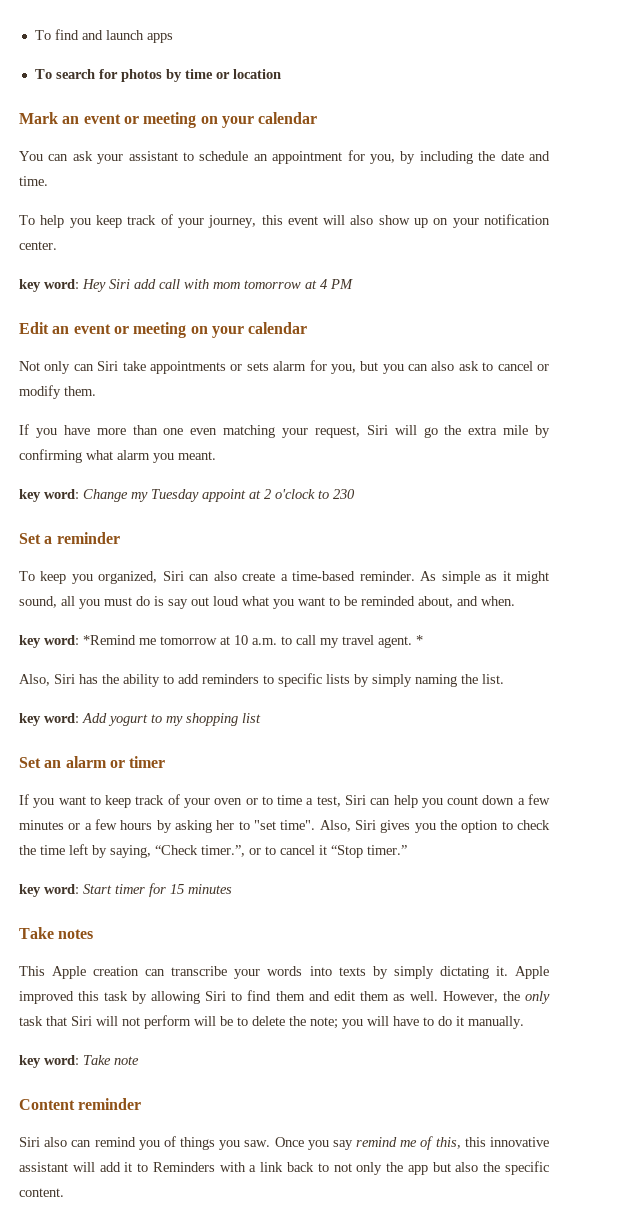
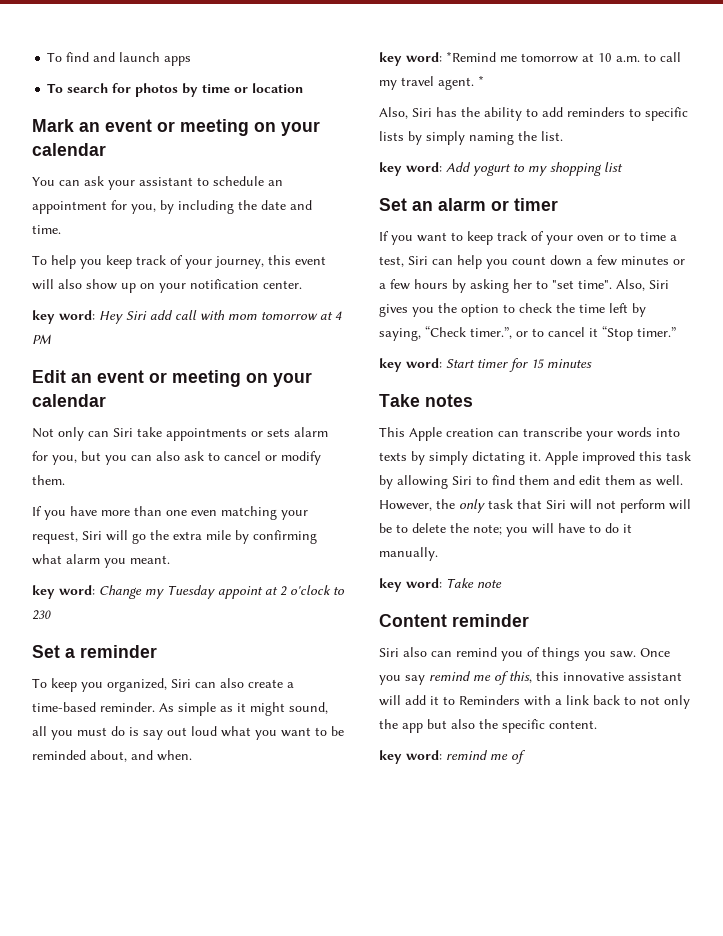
+ key word: remind me of

